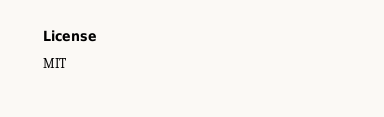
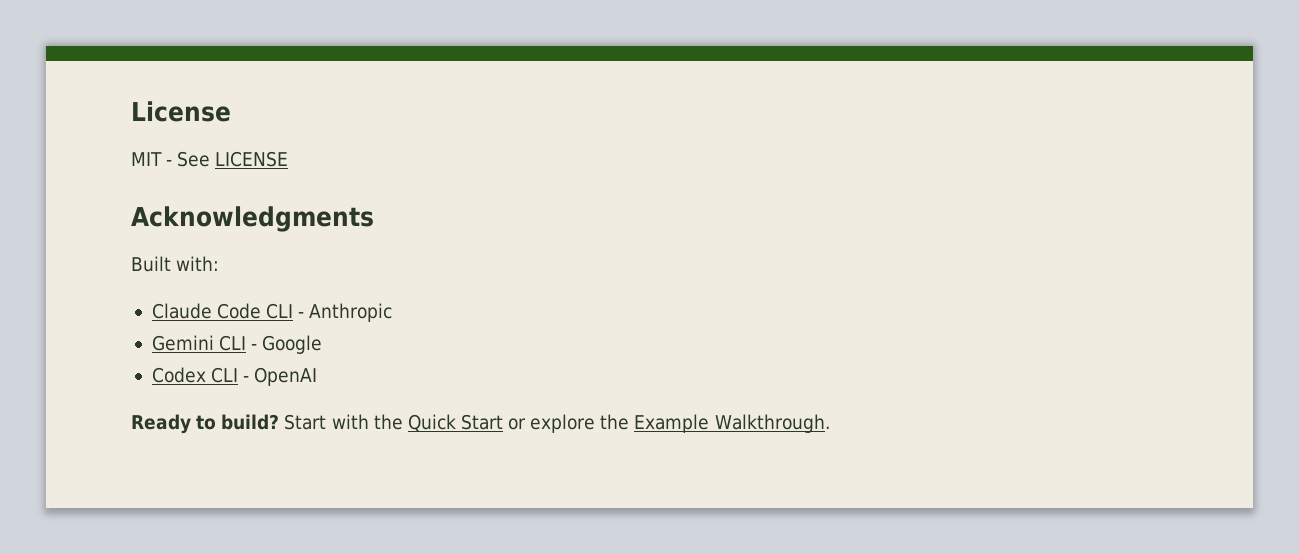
- MIT
+ MIT - See LICENSE
+ Acknowledgments
+ Built with:
+ Claude Code CLI - Anthropic
+ Gemini CLI - Google
+ Codex CLI - OpenAI
+ Ready to build? Start with the Quick Start or explore the Example Walkthrough.

